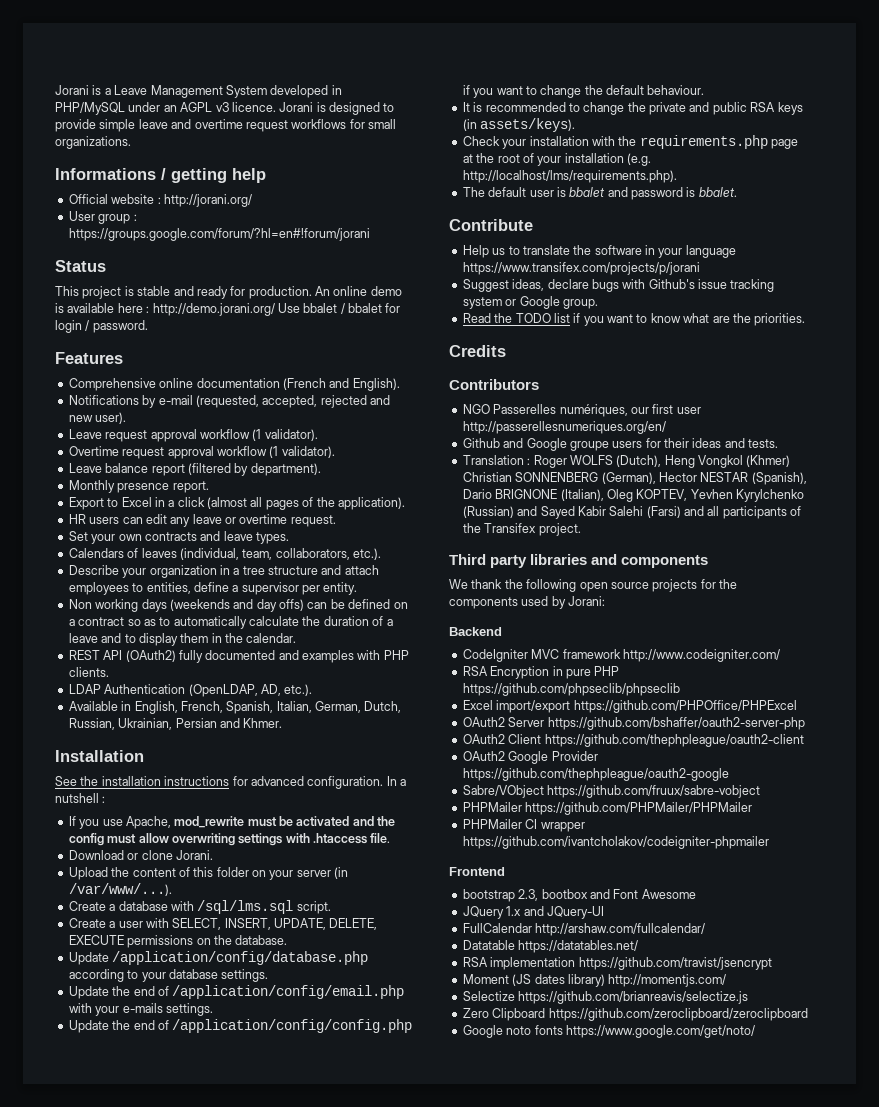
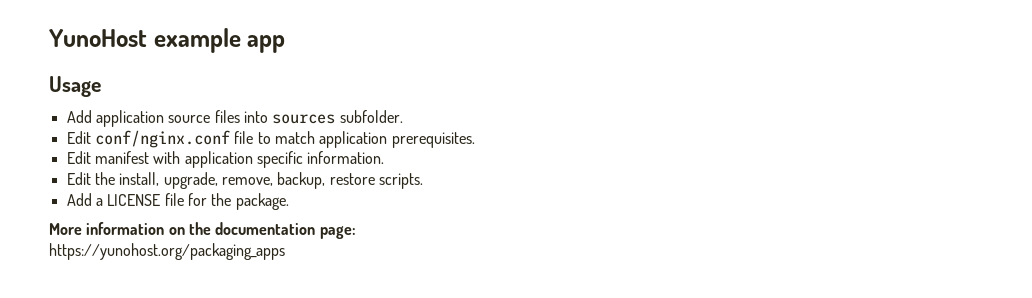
- Jorani is a Leave Management System developed in PHP/MySQL under an AGPL v3 licence. Jorani is designed to provide simple leave and overtime request workflows for small organizations.
- Informations / getting help
- Official website : http://jorani.org/
- User group : https://groups.google.com/forum/?hl=en#!forum/jorani
- Status
- This project is stable and ready for production. An online demo is available here : http://demo.jorani.org/ Use bbalet / bbalet for login / password.
- Features
- Comprehensive online documentation (French and English).
- Notifications by e-mail (requested, accepted, rejected and new user).
- Leave request approval workflow (1 validator).
- Overtime request approval workflow (1 validator).
- Leave balance report (filtered by department).
- Monthly presence report.
- Export to Excel in a click (almost all pages of the application).
- HR users can edit any leave or overtime request.
- Set your own contracts and leave types.
- Calendars of leaves (individual, team, collaborators, etc.).
- Describe your organization in a tree structure and attach employees to entities, define a supervisor per entity.
- Non working days (weekends and day offs) can be defined on a contract so as to automatically calculate the duration of a leave and to display them in the calendar.
- REST API (OAuth2) fully documented and examples with PHP clients.
- LDAP Authentication (OpenLDAP, AD, etc.).
- Available in English, French, Spanish, Italian, German, Dutch, Russian, Ukrainian, Persian and Khmer.
- Installation
- See the installation instructions for advanced configuration. In a nutshell :
- If you use Apache, mod_rewrite must be activated and the config must allow overwriting settings with .htaccess file.
- Download or clone Jorani.
- Upload the content of this folder on your server (in /var/www/...).
- Create a database with /sql/lms.sql script.
- Create a user with SELECT, INSERT, UPDATE, DELETE, EXECUTE permissions on the database.
- Update /application/config/database.php according to your database settings.
- Update the end of /application/config/email.php with your e-mails settings.
- Update the end of /application/config/config.php if you want to change the default behaviour.
- It is recommended to change the private and public RSA keys (in assets/keys).
- Check your installation with the requirements.php page at the root of your installation (e.g. http://localhost/lms/requirements.php).
- The default user is bbalet and password is bbalet.
- Contribute
- Help us to translate the software in your language https://www.transifex.com/projects/p/jorani
- Suggest ideas, declare bugs with Github's issue tracking system or Google group.
- Read the TODO list if you want to know what are the priorities.
- Credits
- Contributors
- NGO Passerelles numériques, our first user http://passerellesnumeriques.org/en/
- Github and Google groupe users for their ideas and tests.
- Translation : Roger WOLFS (Dutch), Heng Vongkol (Khmer) Christian SONNENBERG (German), Hector NESTAR (Spanish), Dario BRIGNONE (Italian), Oleg KOPTEV, Yevhen Kyrylchenko (Russian) and Sayed Kabir Salehi (Farsi) and all participants of the Transifex project.
- Third party libraries and components
- We thank the following open source projects for the components used by Jorani:
- Backend
- CodeIgniter MVC framework http://www.codeigniter.com/
- RSA Encryption in pure PHP https://github.com/phpseclib/phpseclib
- Excel import/export https://github.com/PHPOffice/PHPExcel
- OAuth2 Server https://github.com/bshaffer/oauth2-server-php
- OAuth2 Client https://github.com/thephpleague/oauth2-client
- OAuth2 Google Provider https://github.com/thephpleague/oauth2-google
- Sabre/VObject https://github.com/fruux/sabre-vobject
- PHPMailer https://github.com/PHPMailer/PHPMailer
- PHPMailer CI wrapper https://github.com/ivantcholakov/codeigniter-phpmailer
- Frontend
- bootstrap 2.3, bootbox and Font Awesome
- JQuery 1.x and JQuery-UI
- FullCalendar http://arshaw.com/fullcalendar/
- Datatable https://datatables.net/
- RSA implementation https://github.com/travist/jsencrypt
- Moment (JS dates library) http://momentjs.com/
- Selectize https://github.com/brianreavis/selectize.js
- Zero Clipboard https://github.com/zeroclipboard/zeroclipboard
- Google noto fonts https://www.google.com/get/noto/
+ YunoHost example app
+ Usage
+ Add application source files into sources subfolder.
+ Edit conf/nginx.conf file to match application prerequisites.
+ Edit manifest with application specific information.
+ Edit the install, upgrade, remove, backup, restore scripts.
+ Add a LICENSE file for the package.
+ More information on the documentation page:
+ https://yunohost.org/packaging_apps

